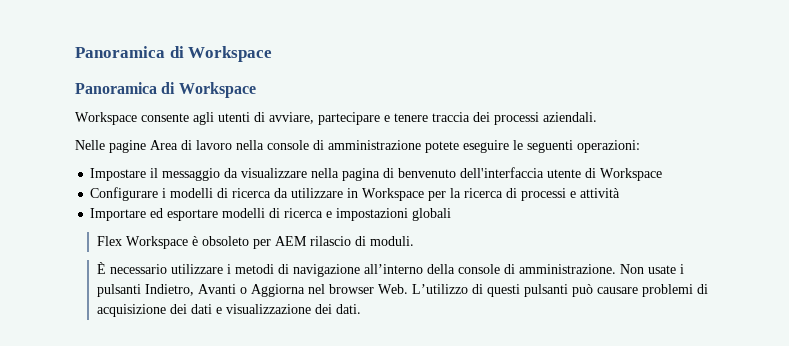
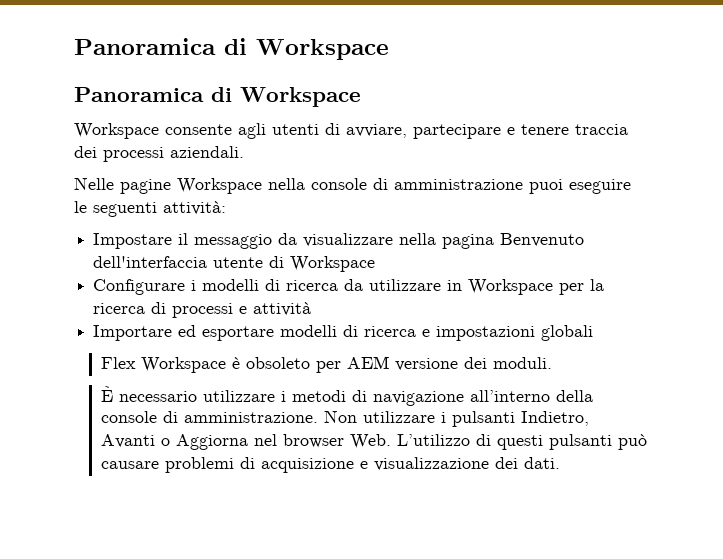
- Nelle pagine Area di lavoro nella console di amministrazione potete eseguire le seguenti operazioni:
+ Nelle pagine Workspace nella console di amministrazione puoi eseguire le seguenti attività:
- Impostare il messaggio da visualizzare nella pagina di benvenuto dell'interfaccia utente di Workspace
+ Impostare il messaggio da visualizzare nella pagina Benvenuto dell'interfaccia utente di Workspace
- Flex Workspace è obsoleto per AEM rilascio di moduli.
+ Flex Workspace è obsoleto per AEM versione dei moduli.
- Non usate i pulsanti Indietro, Avanti o Aggiorna nel browser Web. L’utilizzo di questi pulsanti può causare problemi di acquisizione dei dati e visualizzazione dei dati.
+ Non utilizzare i pulsanti Indietro, Avanti o Aggiorna nel browser Web. L’utilizzo di questi pulsanti può causare problemi di acquisizione e visualizzazione dei dati.

